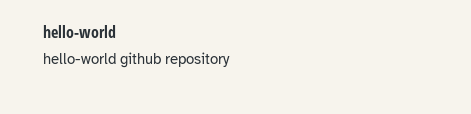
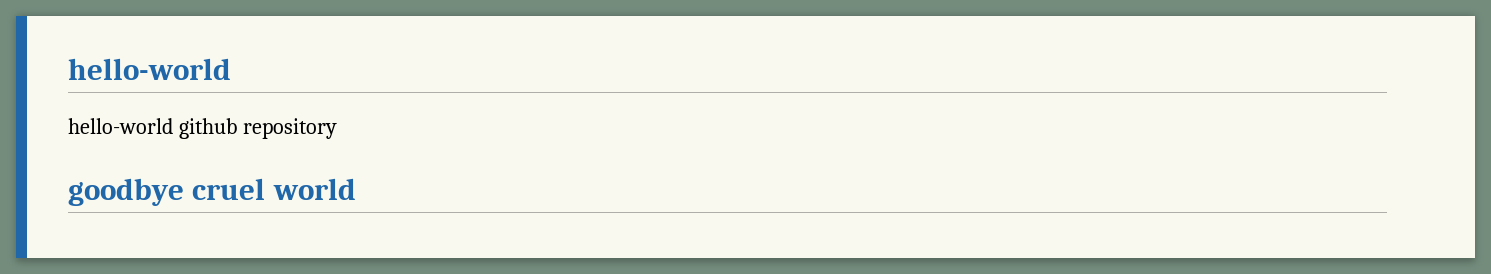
+ goodbye cruel world

